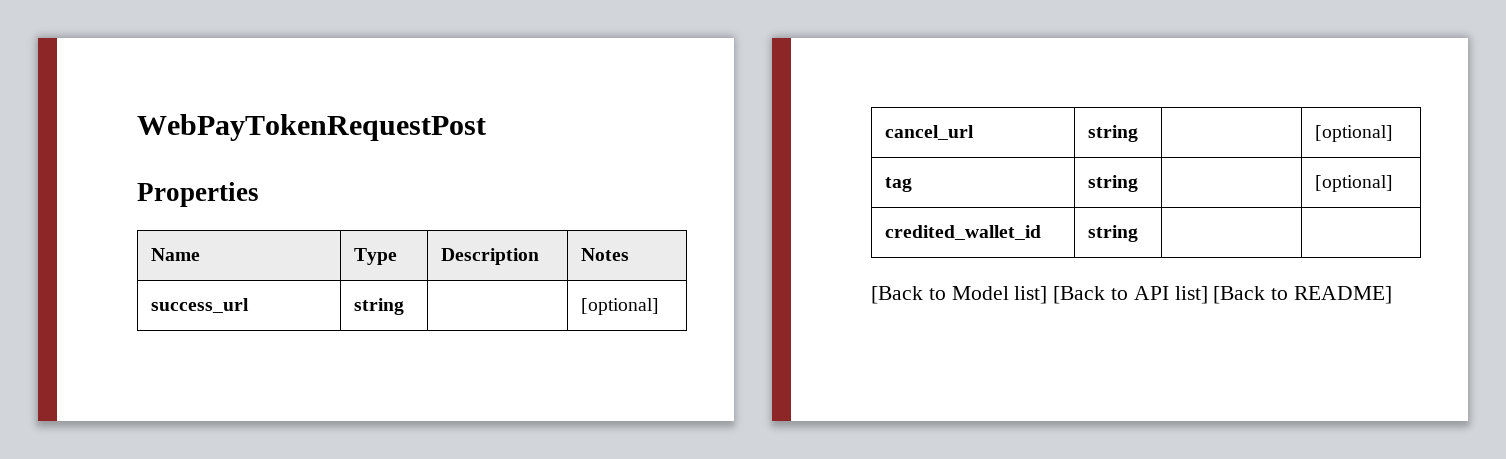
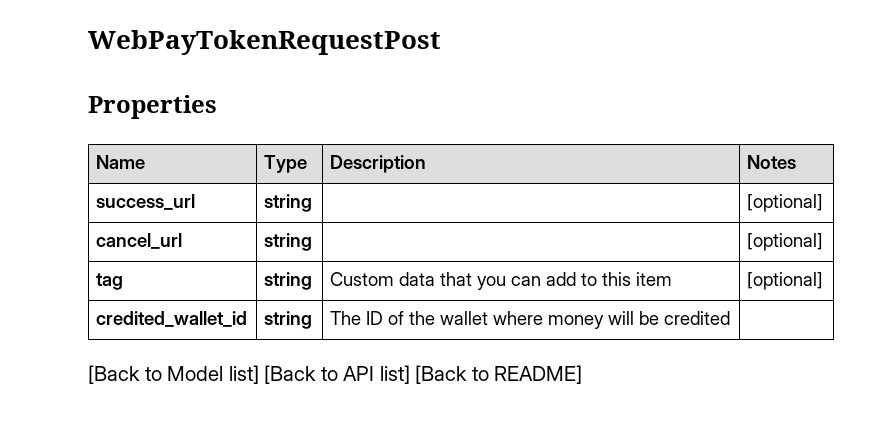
- tag | string | | [optional]
- credited_wallet_id | string | |
+ tag | string | Custom data that you can add to this item | [optional]
+ credited_wallet_id | string | The ID of the wallet where money will be credited |

